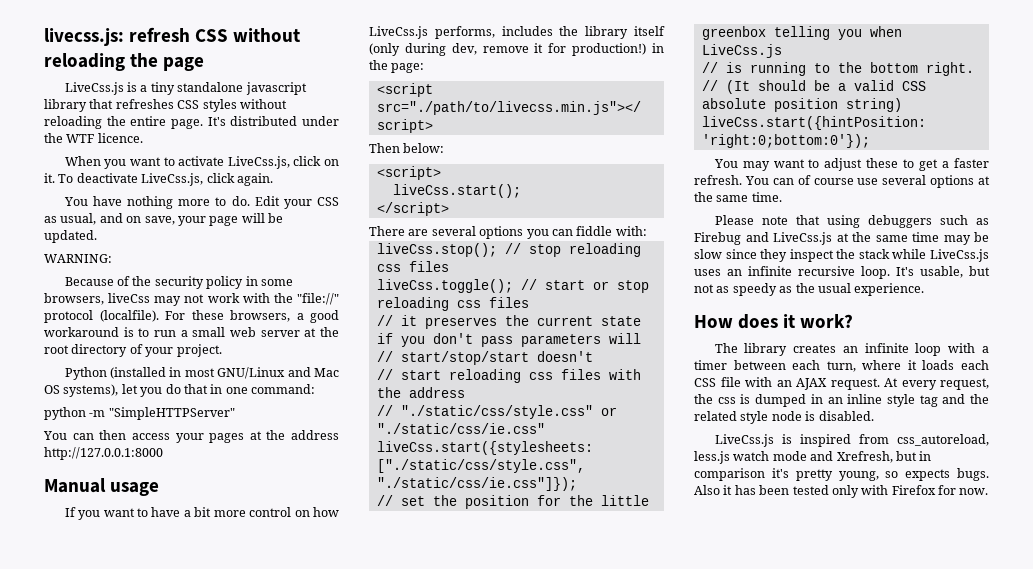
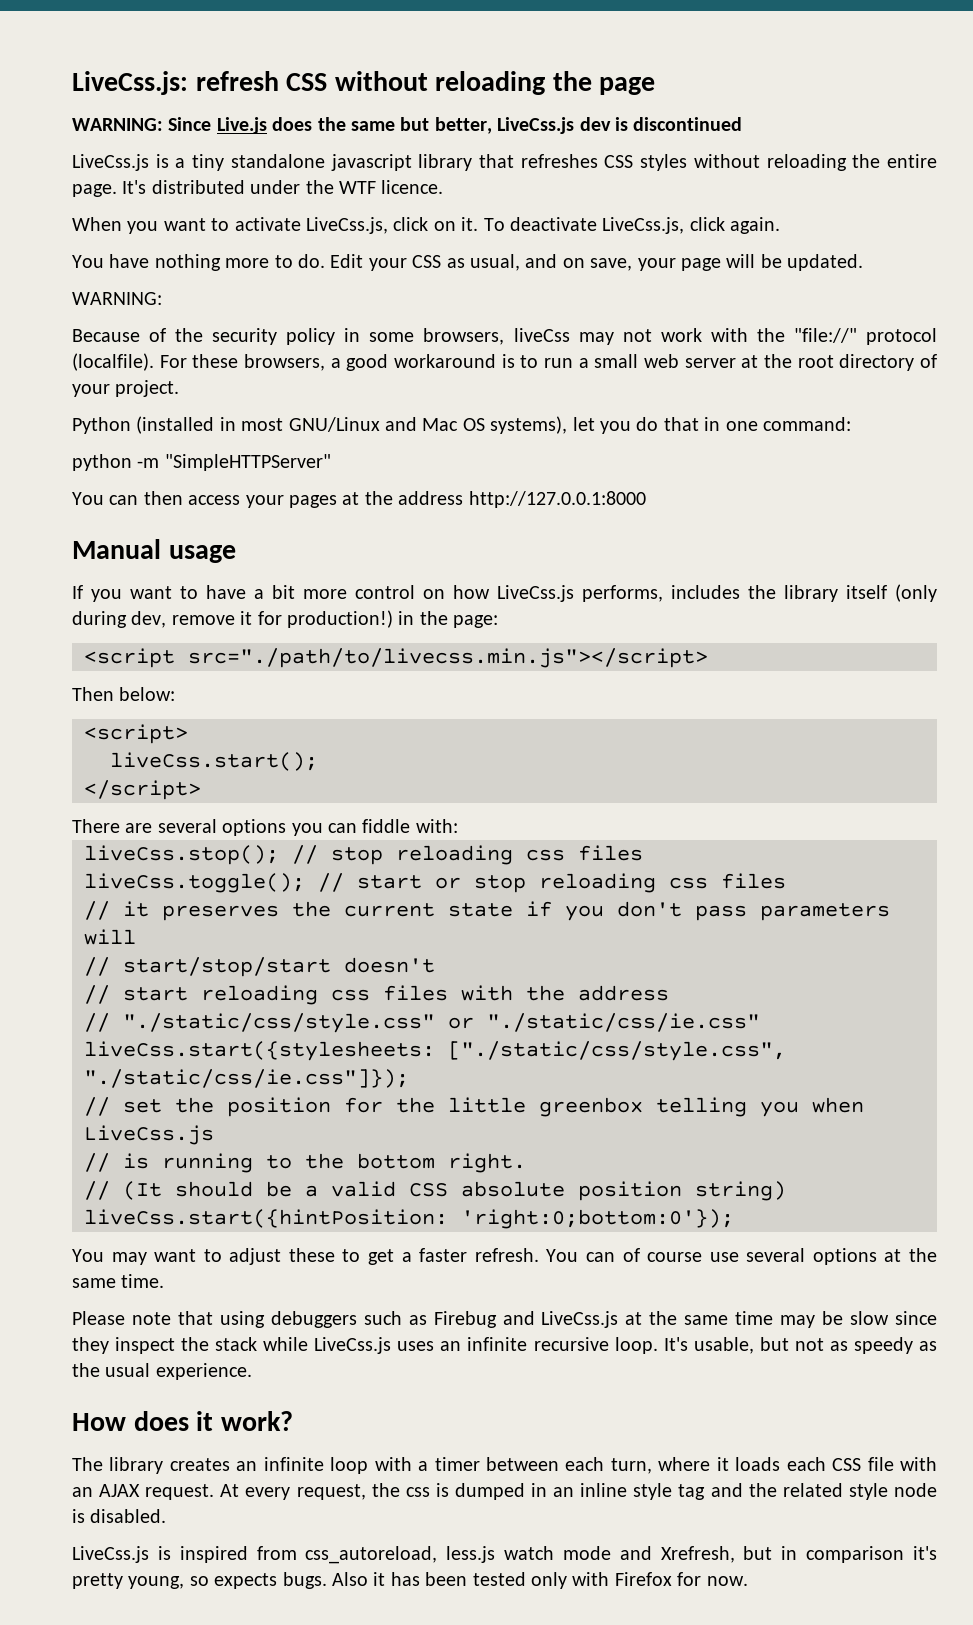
- livecss.js: refresh CSS without reloading the page
+ LiveCss.js: refresh CSS without reloading the page
+ WARNING: Since Live.js does the same but better, LiveCss.js dev is discontinued

